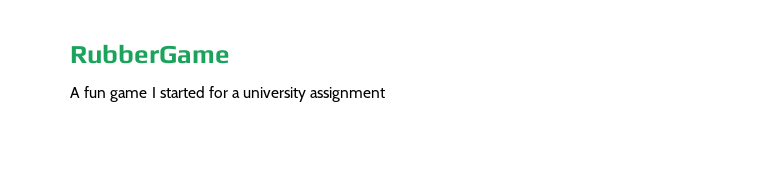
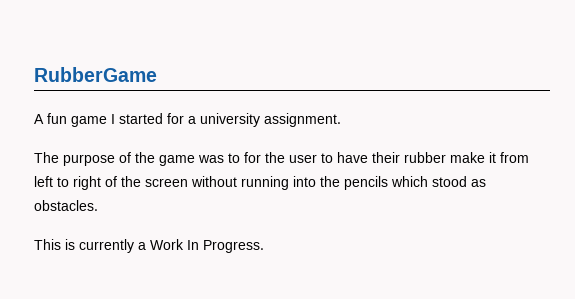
- A fun game I started for a university assignment
+ A fun game I started for a university assignment.
+ The purpose of the game was to for the user to have their rubber make it from left to right of the screen without running into the pencils which stood as obstacles.
+ This is currently a Work In Progress.

